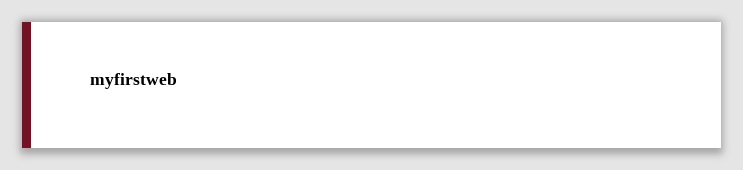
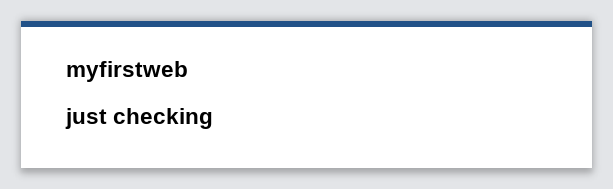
+ just checking

